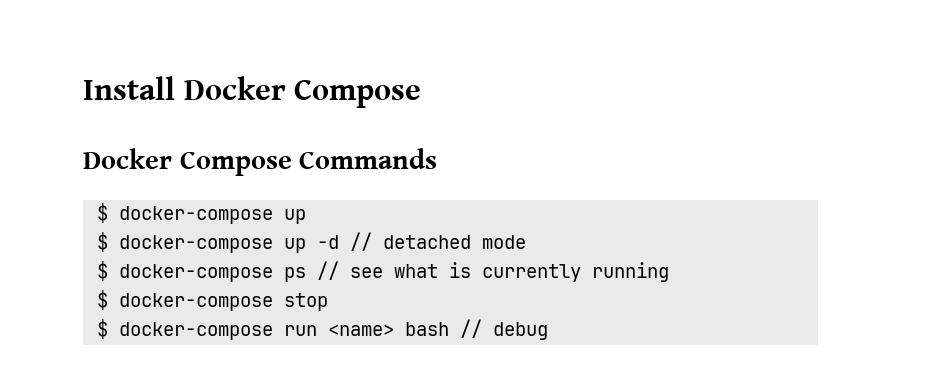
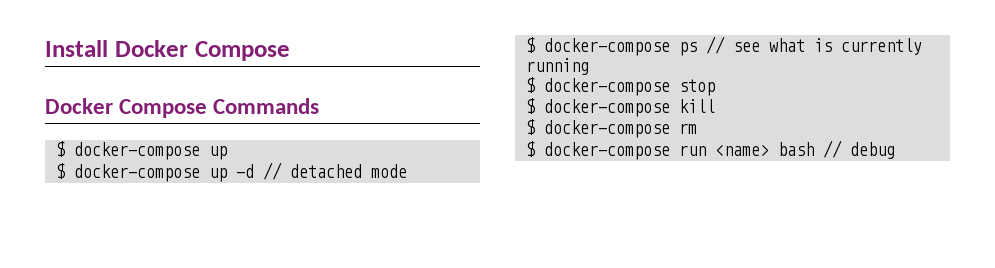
+ $ docker-compose kill
+ $ docker-compose rm

